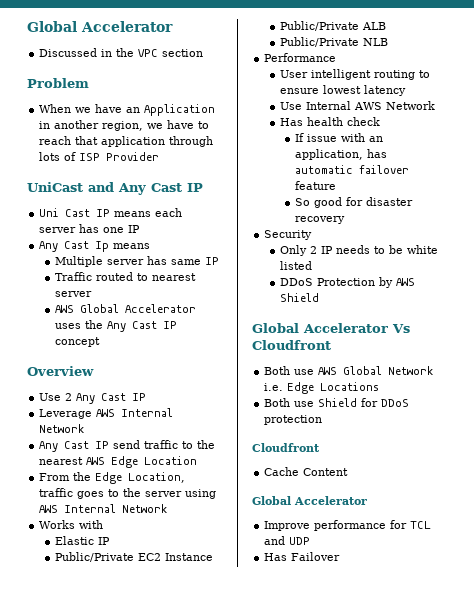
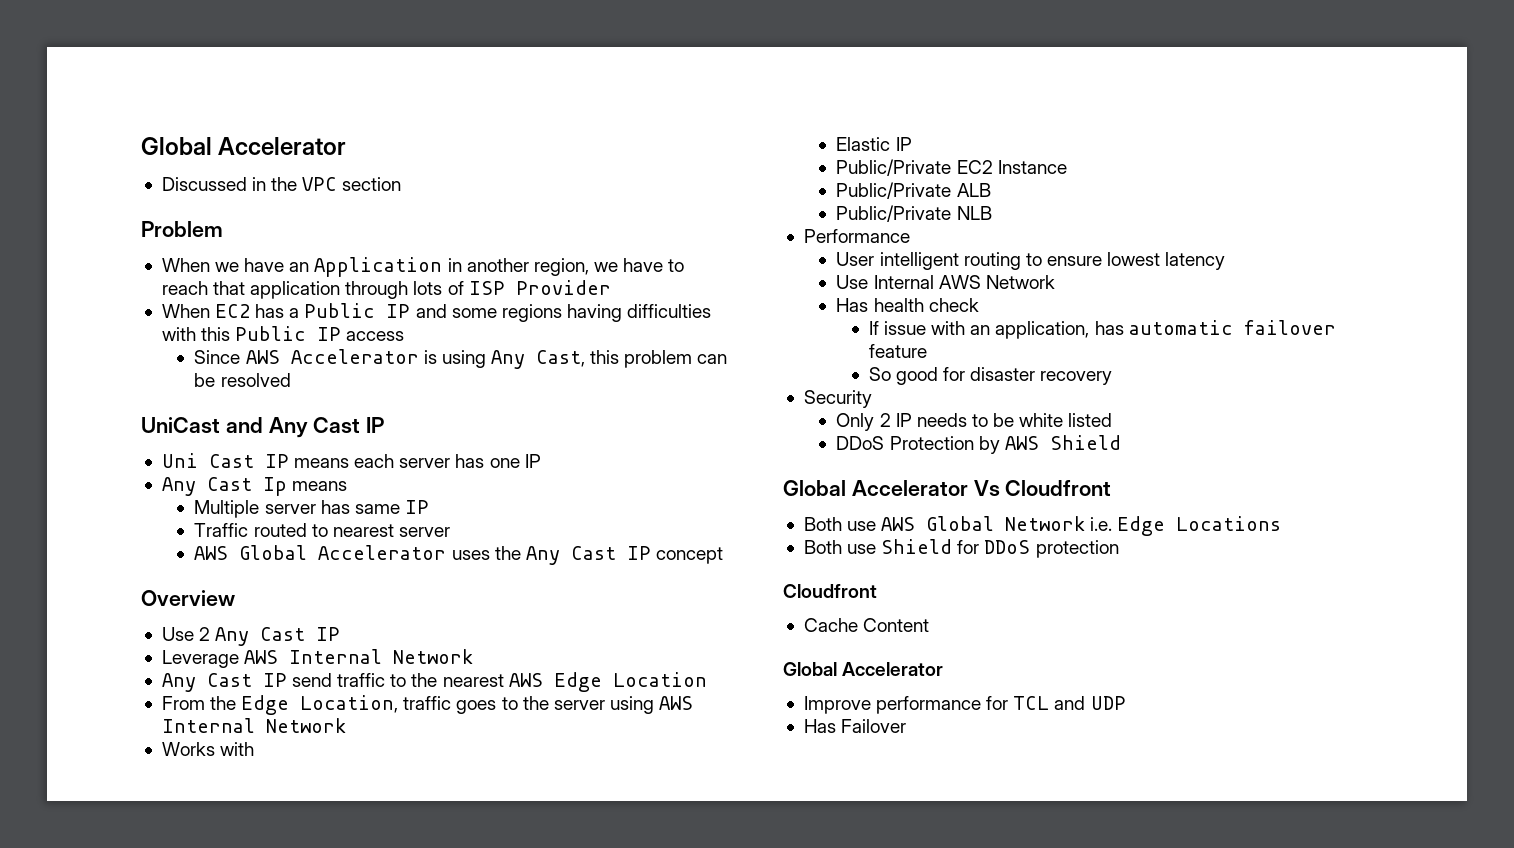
+ When EC2 has a Public IP and some regions having difficulties with this Public IP access
+ Since AWS Accelerator is using Any Cast, this problem can be resolved

